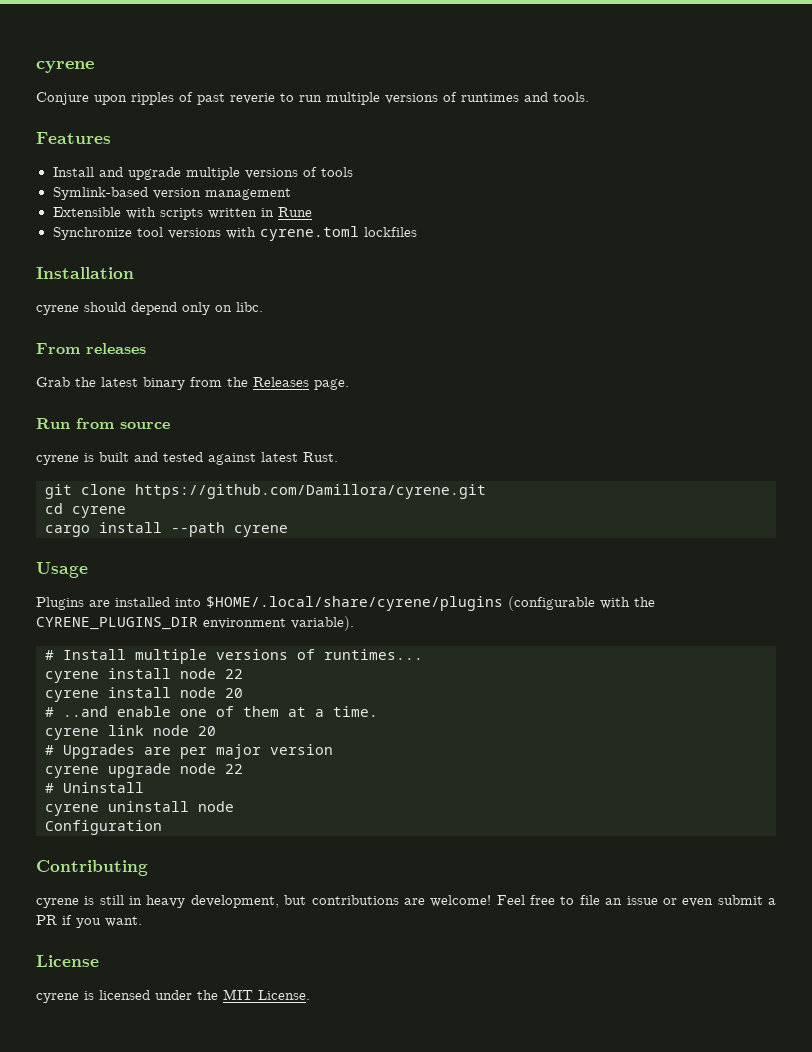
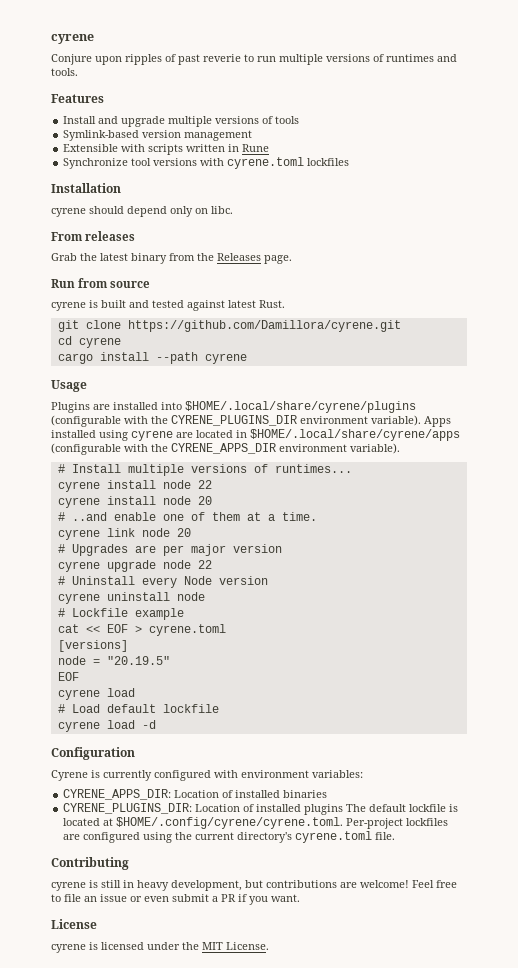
+ Apps installed using cyrene are located in $HOME/.local/share/cyrene/apps (configurable with the CYRENE_APPS_DIR environment variable).
- # Uninstall
+ # Uninstall every Node version
+ # Lockfile example
+ cat << EOF > cyrene.toml
+ [versions]
+ node = "20.19.5"
+ EOF
+ cyrene load
+ # Load default lockfile
+ cyrene load -d
  Configuration
+ Cyrene is currently configured with environment variables:
+ CYRENE_APPS_DIR: Location of installed binaries
+ CYRENE_PLUGINS_DIR: Location of installed plugins The default lockfile is located at $HOME/.config/cyrene/cyrene.toml. Per-project lockfiles are configured using the current directory's cyrene.toml file.

